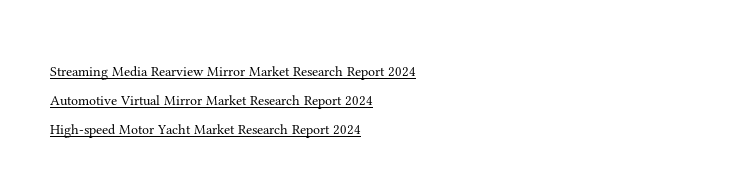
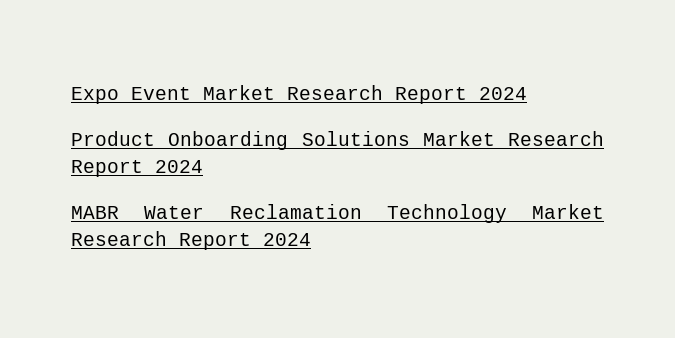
- Streaming Media Rearview Mirror Market Research Report 2024
- Automotive Virtual Mirror Market Research Report 2024
- High-speed Motor Yacht Market Research Report 2024
+ Expo Event Market Research Report 2024
+ Product Onboarding Solutions Market Research Report 2024
+ MABR Water Reclamation Technology Market Research Report 2024

